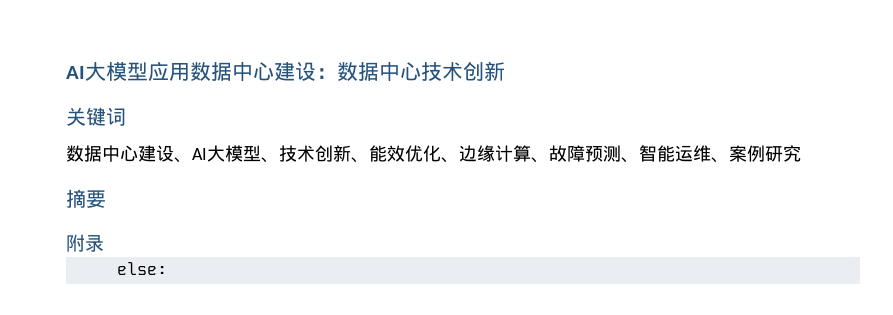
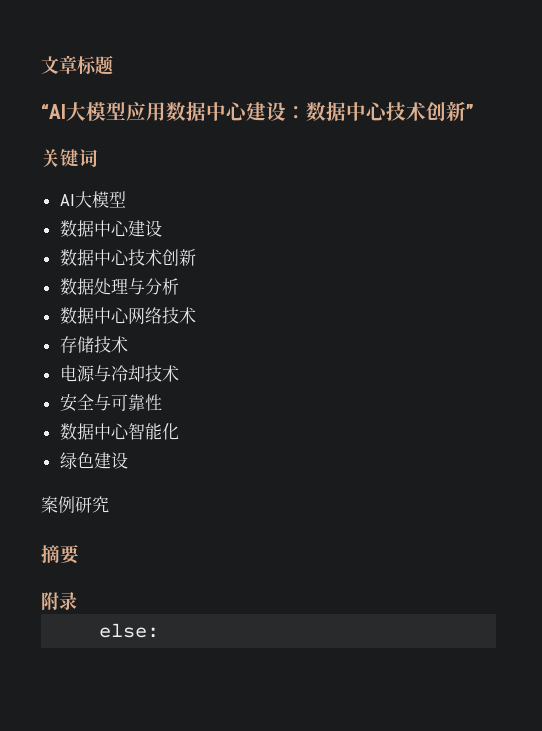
- AI大模型应用数据中心建设：数据中心技术创新
+ 文章标题
+ “AI大模型应用数据中心建设：数据中心技术创新”
- 数据中心建设、AI大模型、技术创新、能效优化、边缘计算、故障预测、智能运维、案例研究
+ AI大模型
+ 数据中心建设
+ 数据中心技术创新
+ 数据处理与分析
+ 数据中心网络技术
+ 存储技术
+ 电源与冷却技术
+ 安全与可靠性
+ 数据中心智能化
+ 绿色建设
+ 案例研究

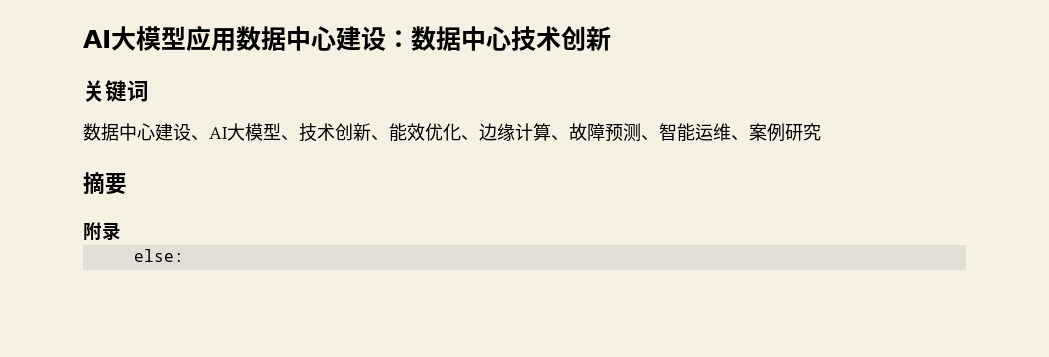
- 文章标题
- “AI大模型应用数据中心建设：数据中心技术创新”
+ AI大模型应用数据中心建设：数据中心技术创新
- AI大模型
- 数据中心建设
- 数据中心技术创新
- 数据处理与分析
- 数据中心网络技术
- 存储技术
- 电源与冷却技术
- 安全与可靠性
- 数据中心智能化
- 绿色建设
- 案例研究
+ 数据中心建设、AI大模型、技术创新、能效优化、边缘计算、故障预测、智能运维、案例研究

